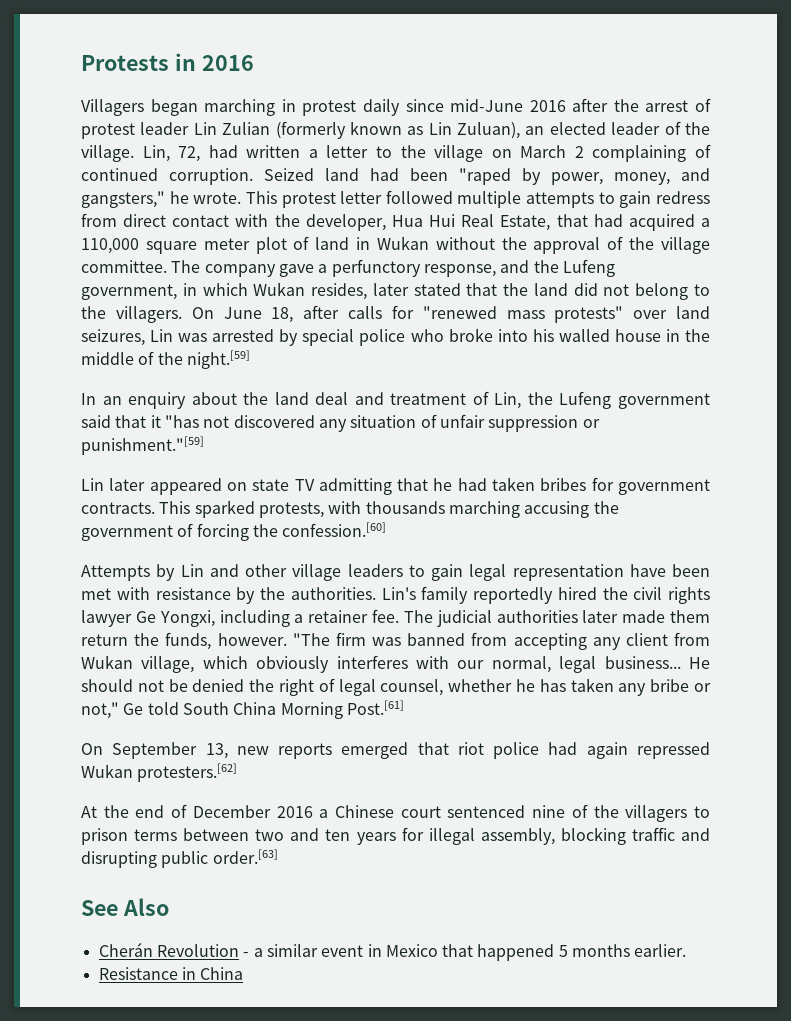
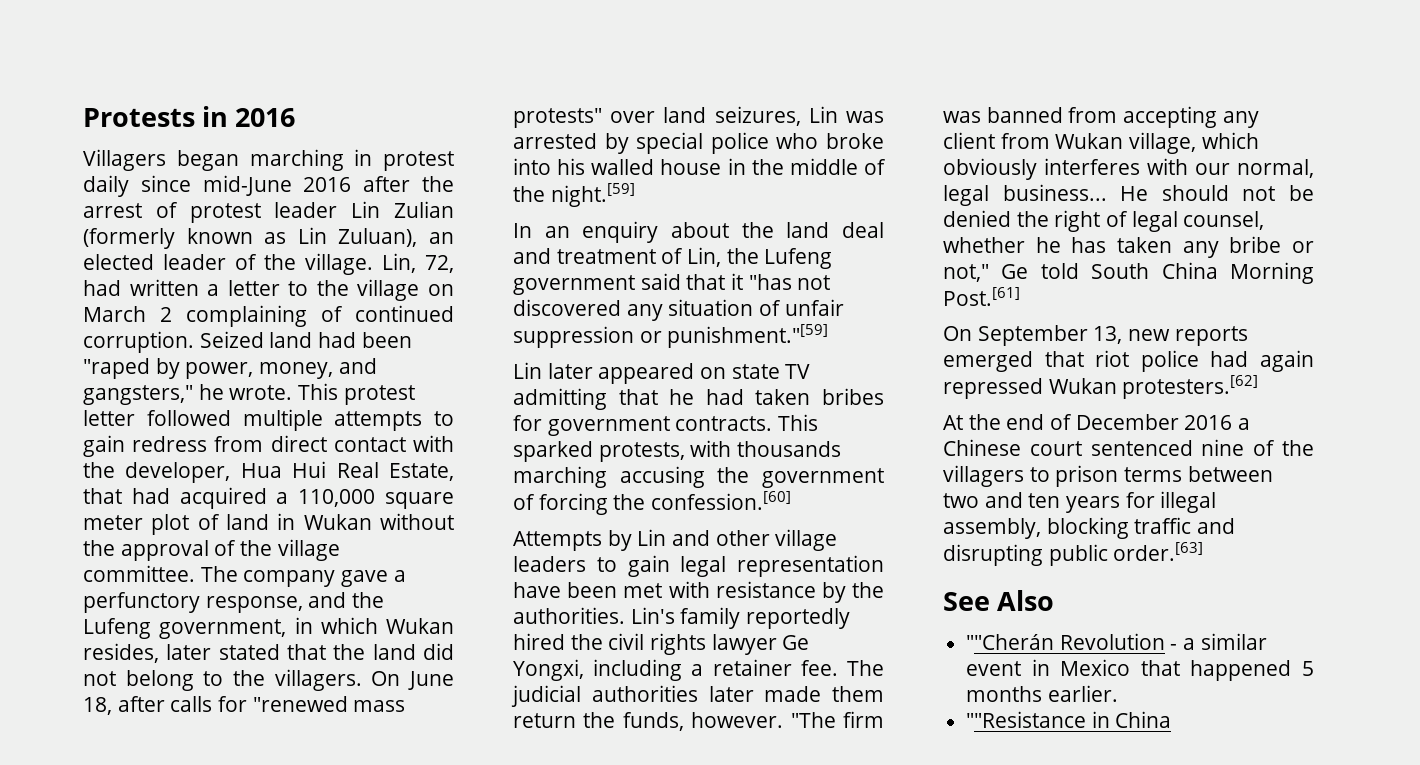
- Cherán Revolution - a similar event in Mexico that happened 5 months earlier.
+ ""Cherán Revolution - a similar event in Mexico that happened 5 months earlier.
- Resistance in China
+ ""Resistance in China

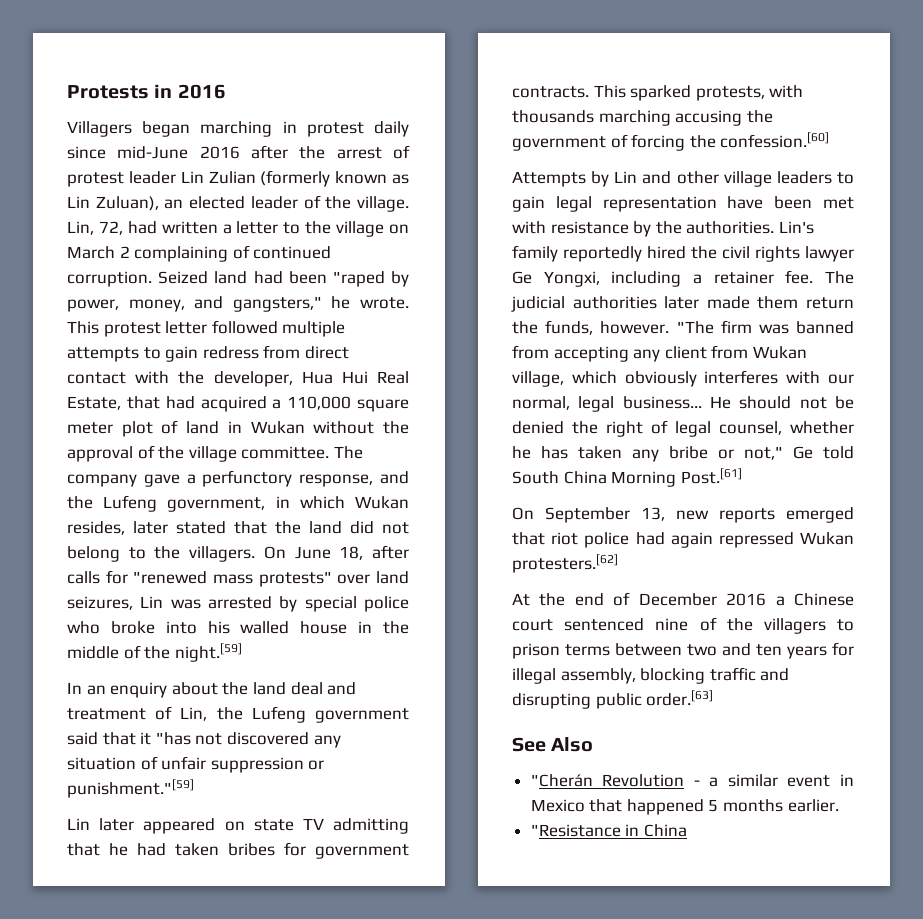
- ""Cherán Revolution - a similar event in Mexico that happened 5 months earlier.
+ "Cherán Revolution - a similar event in Mexico that happened 5 months earlier.
- ""Resistance in China
+ "Resistance in China

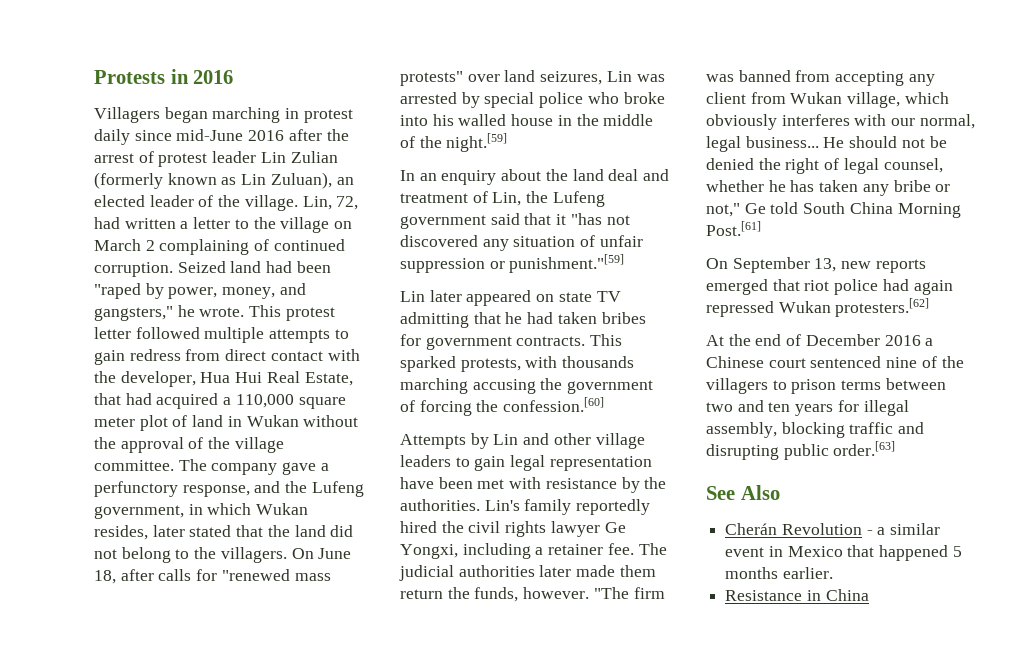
- "Cherán Revolution - a similar event in Mexico that happened 5 months earlier.
+ Cherán Revolution - a similar event in Mexico that happened 5 months earlier.
- "Resistance in China
+ Resistance in China

